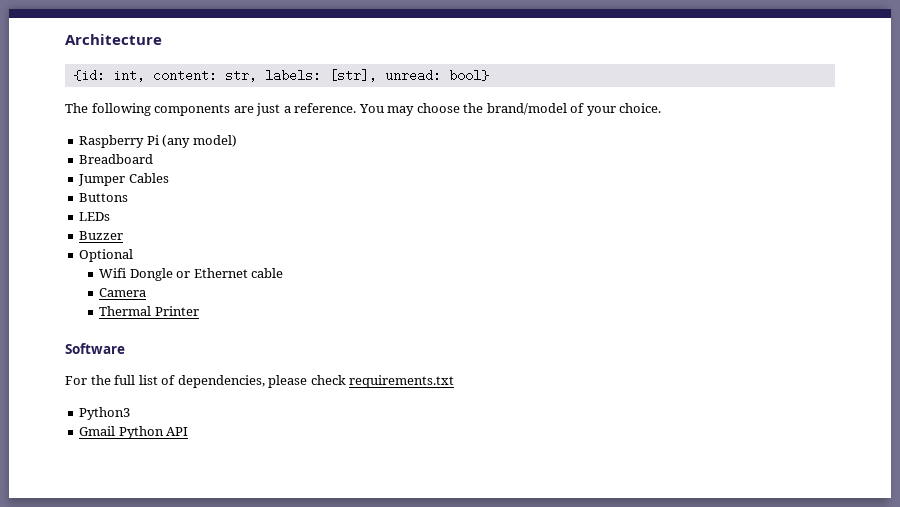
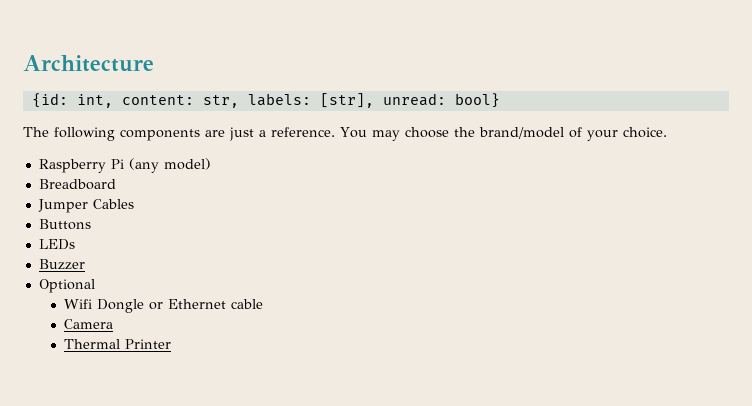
- Software
- For the full list of dependencies, please check requirements.txt
- Python3
- Gmail Python API

